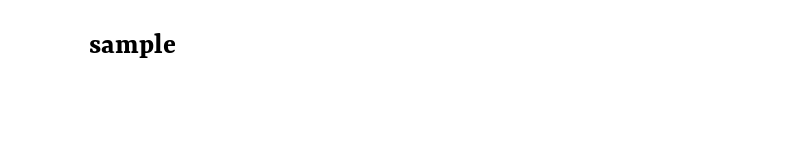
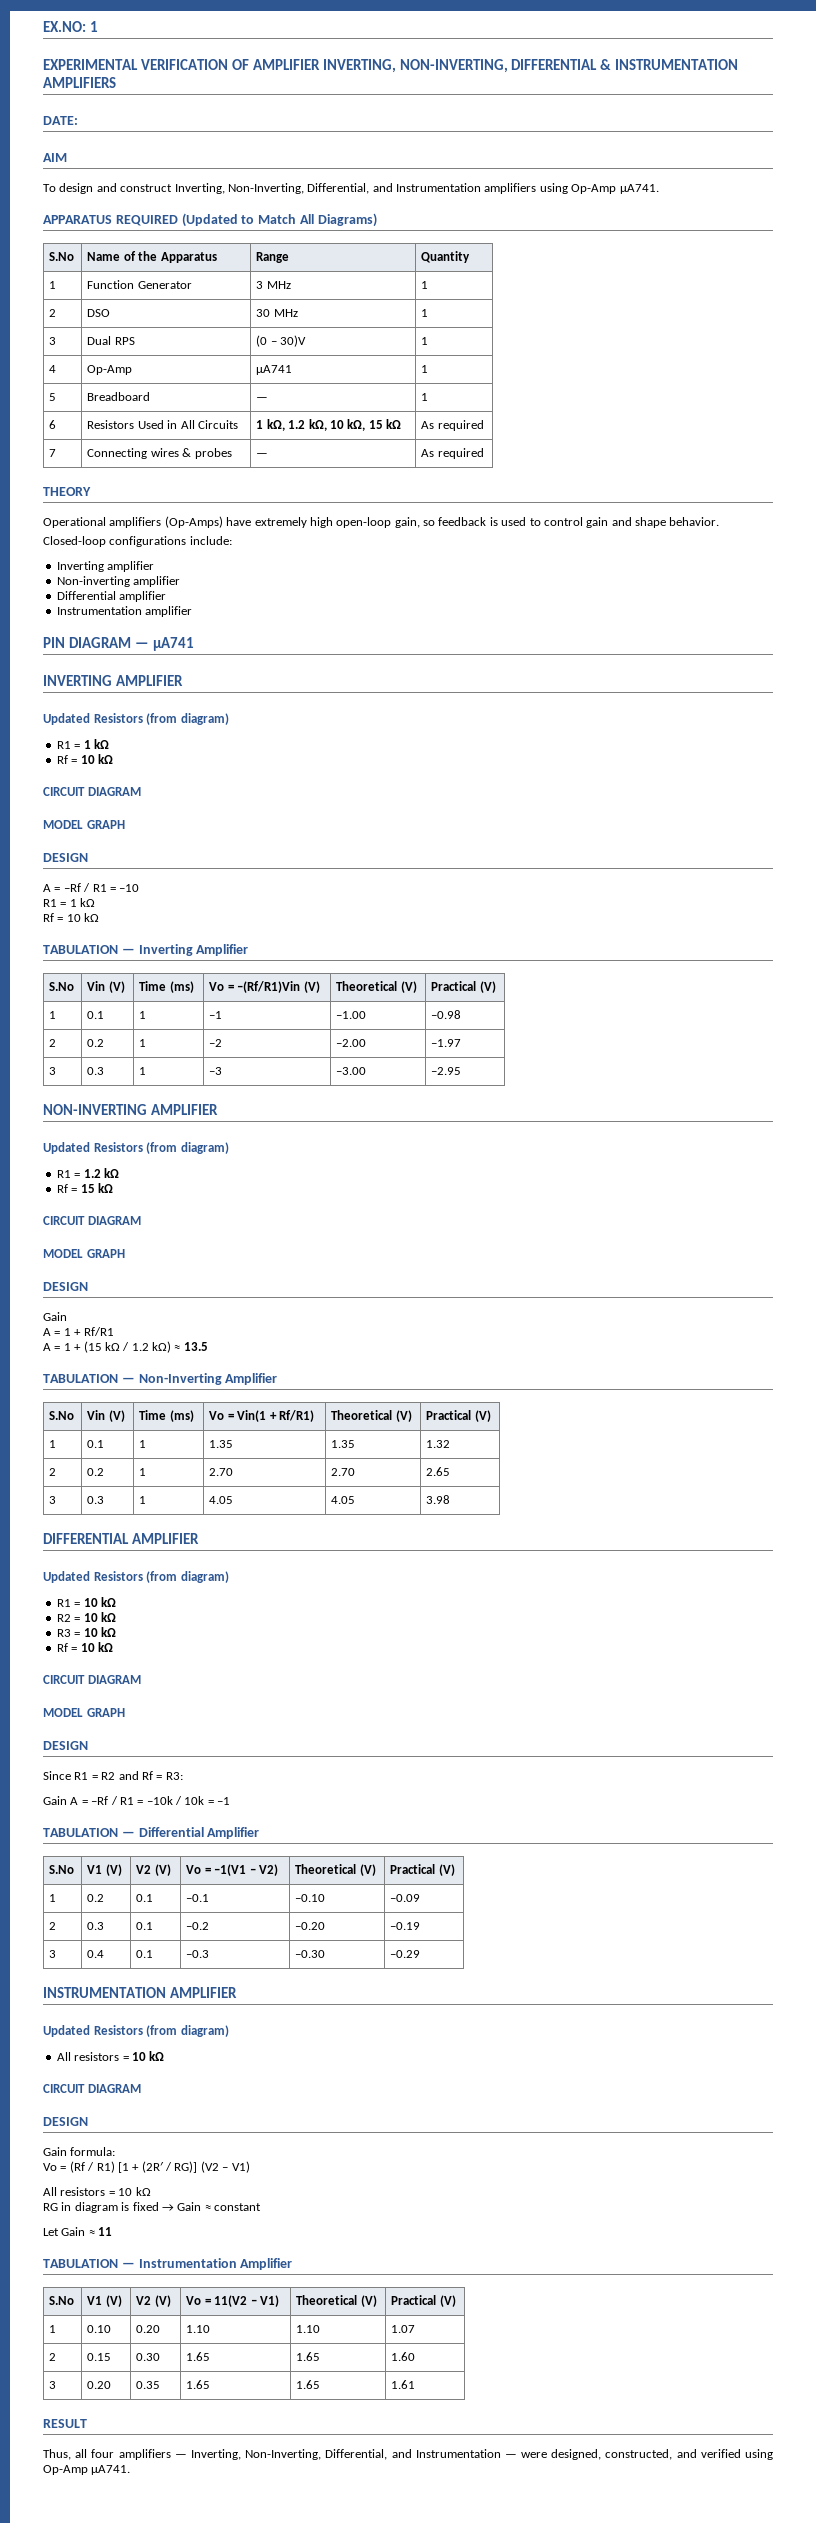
- sample
+ EX.NO: 1
+ EXPERIMENTAL VERIFICATION OF AMPLIFIER INVERTING, NON-INVERTING, DIFFERENTIAL & INSTRUMENTATION AMPLIFIERS
+ DATE:
+ AIM
+ To design and construct Inverting, Non-Inverting, Differential, and Instrumentation amplifiers using Op-Amp µA741.
+ APPARATUS REQUIRED (Updated to Match All Diagrams)
+ S.No | Name of the Apparatus | Range | Quantity
+ 1 | Function Generator | 3 MHz | 1
+ 2 | DSO | 30 MHz | 1
+ 3 | Dual RPS | (0 – 30)V | 1
+ 4 | Op-Amp | µA741 | 1
+ 5 | Breadboard | — | 1
+ 6 | Resistors Used in All Circuits | 1 kΩ, 1.2 kΩ, 10 kΩ, 15 kΩ | As required
+ 7 | Connecting wires & probes | — | As required
+ THEORY
+ Operational amplifiers (Op-Amps) have extremely high open-loop gain, so feedback is used to control gain and shape behavior.
+ Closed-loop configurations include:
+ Inverting amplifier
+ Non-inverting amplifier
+ Differential amplifier
+ Instrumentation amplifier
+ PIN DIAGRAM — µA741
+ INVERTING AMPLIFIER
+ Updated Resistors (from diagram)
+ R1 = 1 kΩ
+ Rf = 10 kΩ
+ CIRCUIT DIAGRAM
+ MODEL GRAPH
+ DESIGN
+ A = –Rf / R1 = –10
+ R1 = 1 kΩ
+ Rf = 10 kΩ
+ TABULATION — Inverting Amplifier
+ S.No | Vin (V) | Time (ms) | Vo = –(Rf/R1)Vin (V) | Theoretical (V) | Practical (V)
+ 1 | 0.1 | 1 | –1 | –1.00 | –0.98
+ 2 | 0.2 | 1 | –2 | –2.00 | –1.97
+ 3 | 0.3 | 1 | –3 | –3.00 | –2.95
+ NON-INVERTING AMPLIFIER
+ Updated Resistors (from diagram)
+ R1 = 1.2 kΩ
+ Rf = 15 kΩ
+ CIRCUIT DIAGRAM
+ MODEL GRAPH
+ DESIGN
+ Gain
+ A = 1 + Rf/R1
+ A = 1 + (15 kΩ / 1.2 kΩ) ≈ 13.5
+ TABULATION — Non-Inverting Amplifier
+ S.No | Vin (V) | Time (ms) | Vo = Vin(1 + Rf/R1) | Theoretical (V) | Practical (V)
+ 1 | 0.1 | 1 | 1.35 | 1.35 | 1.32
+ 2 | 0.2 | 1 | 2.70 | 2.70 | 2.65
+ 3 | 0.3 | 1 | 4.05 | 4.05 | 3.98
+ DIFFERENTIAL AMPLIFIER
+ Updated Resistors (from diagram)
+ R1 = 10 kΩ
+ R2 = 10 kΩ
+ R3 = 10 kΩ
+ Rf = 10 kΩ
+ CIRCUIT DIAGRAM
+ MODEL GRAPH
+ DESIGN
+ Since R1 = R2 and Rf = R3:
+ Gain A = –Rf / R1 = –10k / 10k = –1
+ TABULATION — Differential Amplifier
+ S.No | V1 (V) | V2 (V) | Vo = –1(V1 – V2) | Theoretical (V) | Practical (V)
+ 1 | 0.2 | 0.1 | –0.1 | –0.10 | –0.09
+ 2 | 0.3 | 0.1 | –0.2 | –0.20 | –0.19
+ 3 | 0.4 | 0.1 | –0.3 | –0.30 | –0.29
+ INSTRUMENTATION AMPLIFIER
+ Updated Resistors (from diagram)
+ All resistors = 10 kΩ
+ CIRCUIT DIAGRAM
+ DESIGN
+ Gain formula:
+ Vo = (Rf / R1) [1 + (2R′ / RG)] (V2 – V1)
+ All resistors = 10 kΩ
+ RG in diagram is fixed → Gain ≈ constant
+ Let Gain ≈ 11
+ TABULATION — Instrumentation Amplifier
+ S.No | V1 (V) | V2 (V) | Vo = 11(V2 – V1) | Theoretical (V) | Practical (V)
+ 1 | 0.10 | 0.20 | 1.10 | 1.10 | 1.07
+ 2 | 0.15 | 0.30 | 1.65 | 1.65 | 1.60
+ 3 | 0.20 | 0.35 | 1.65 | 1.65 | 1.61
+ RESULT
+ Thus, all four amplifiers — Inverting, Non-Inverting, Differential, and Instrumentation — were designed, constructed, and verified using Op-Amp µA741.

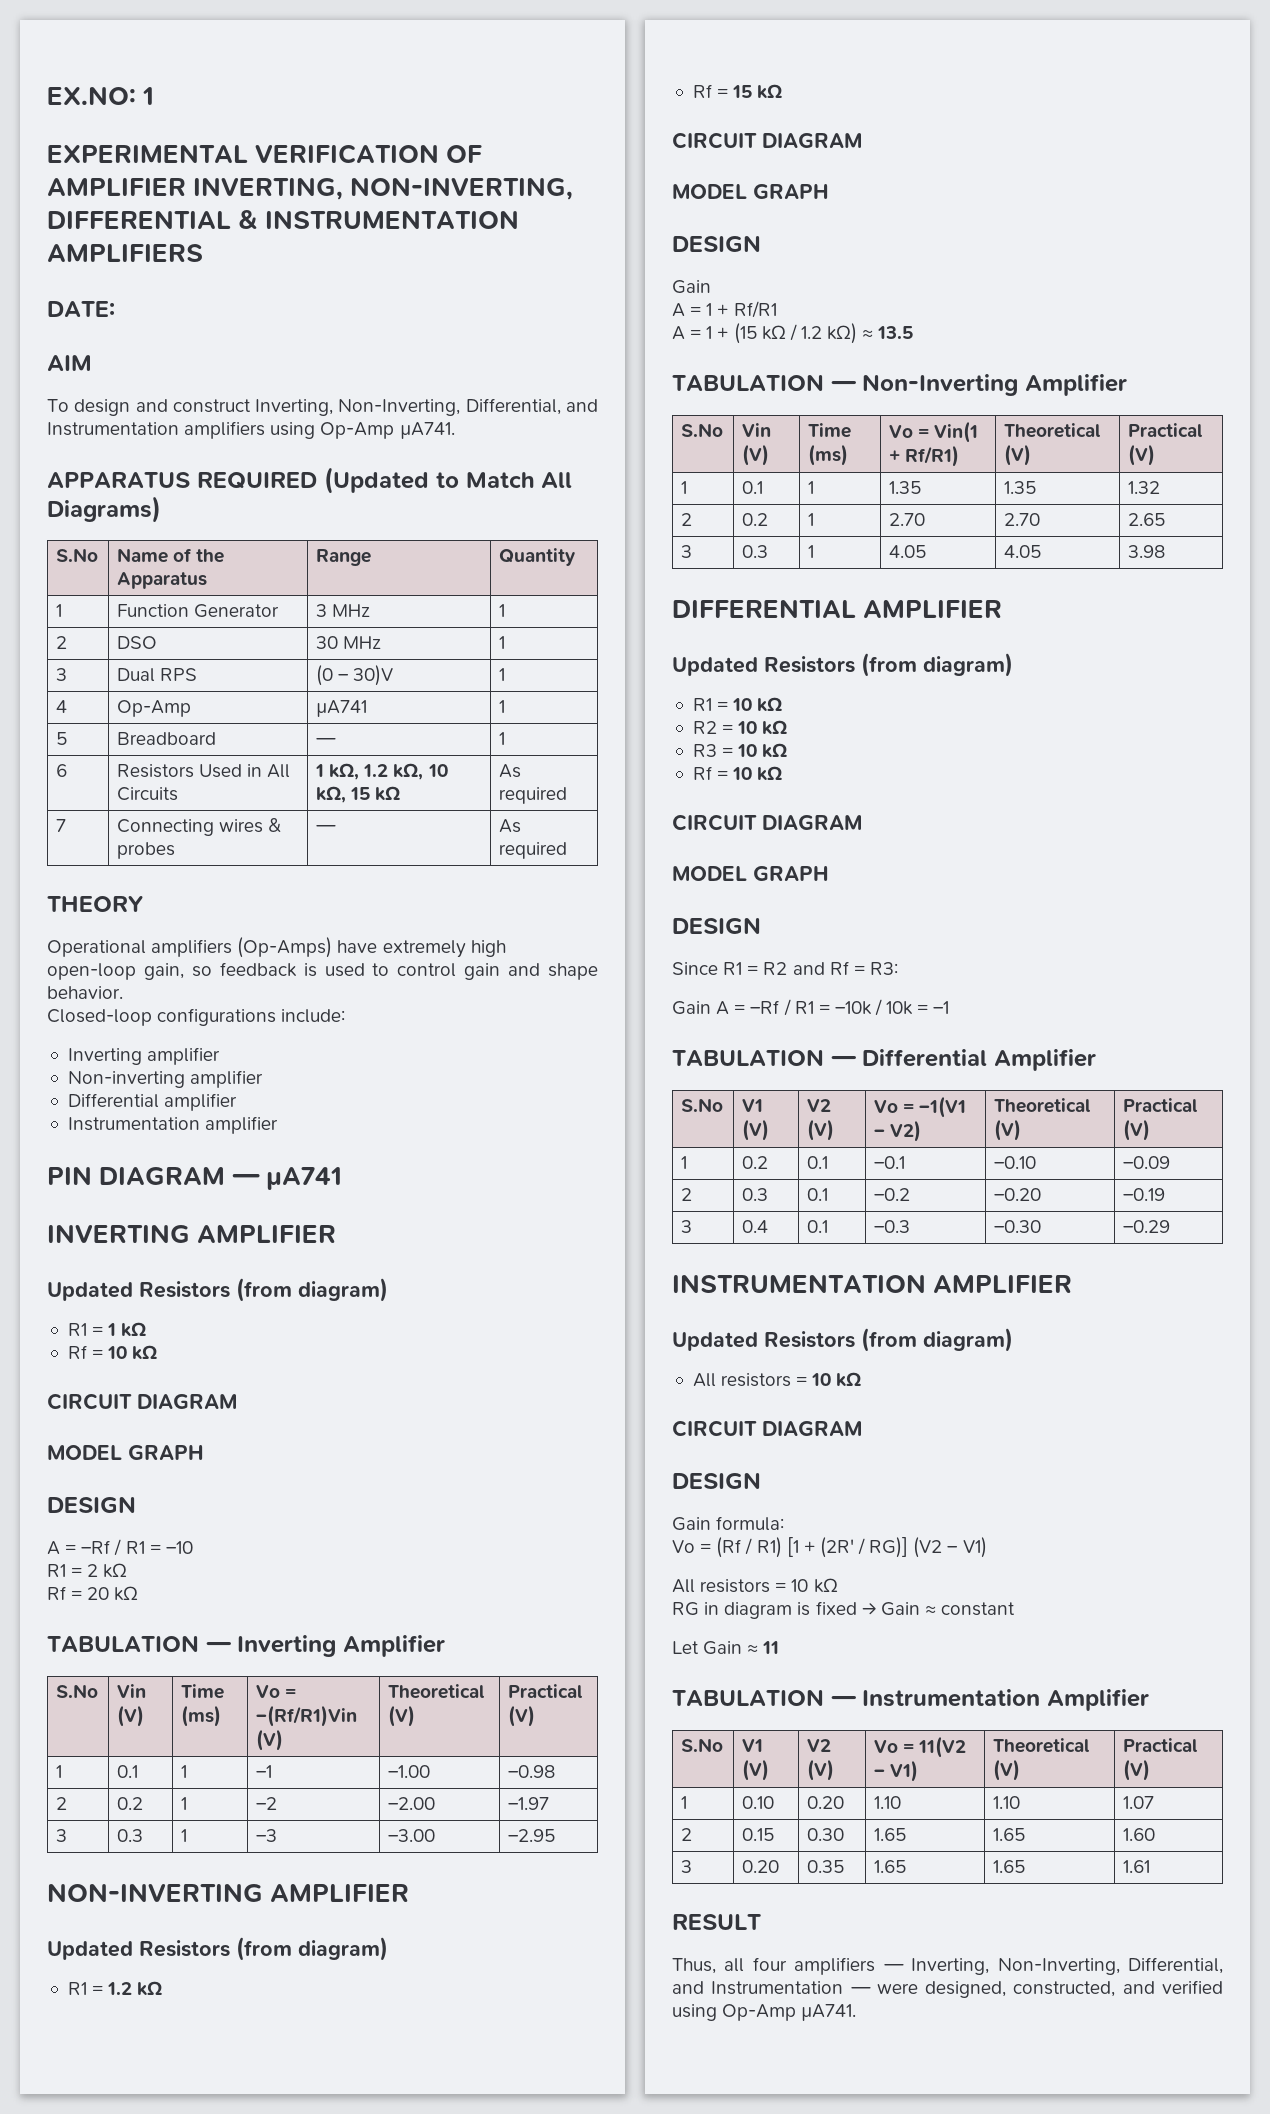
  A = –Rf / R1 = –10
- R1 = 1 kΩ
- Rf = 10 kΩ
+ R1 = 2 kΩ
+ Rf = 20 kΩ

